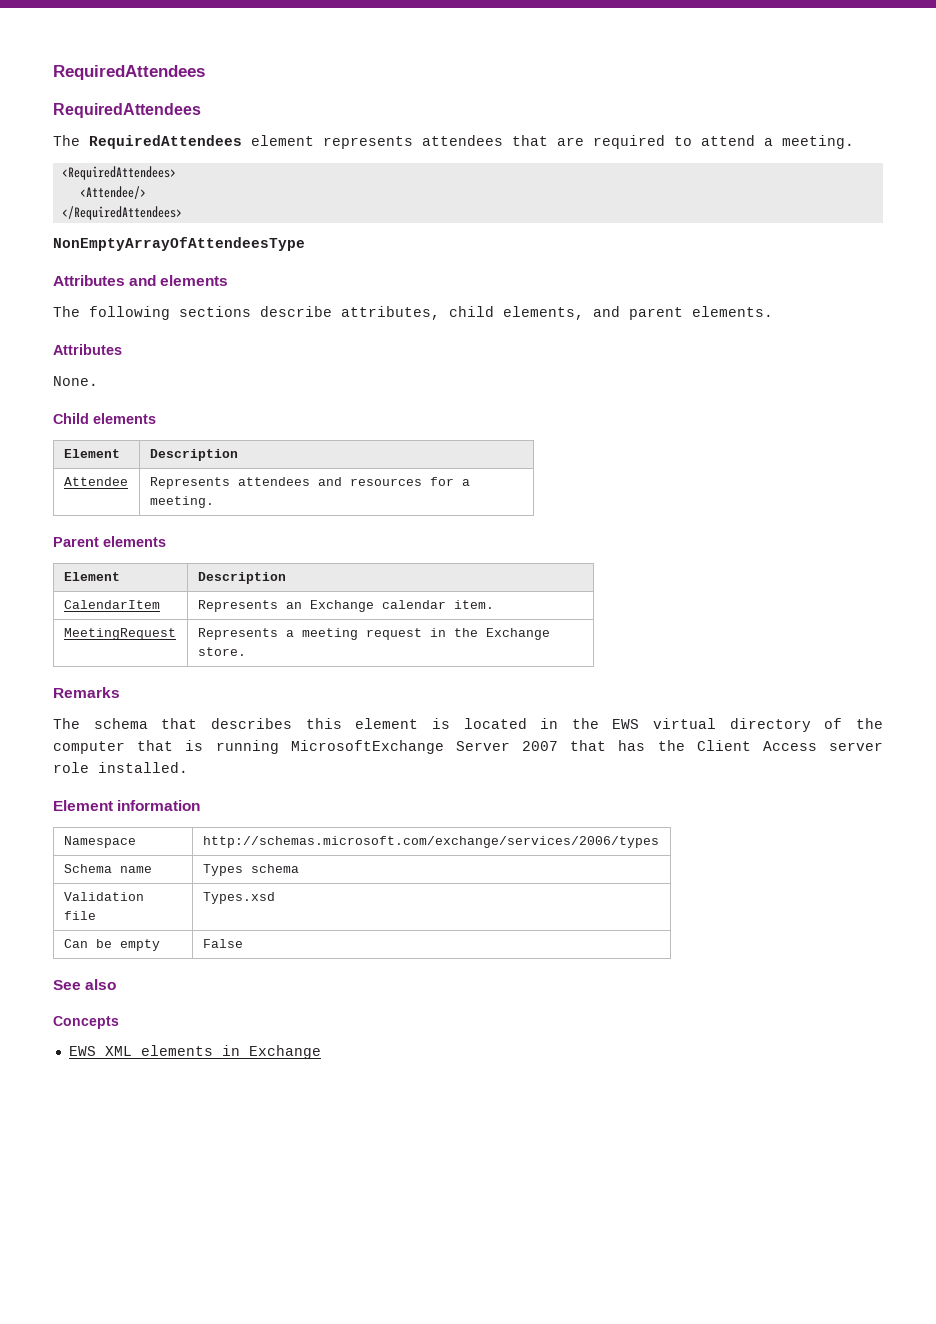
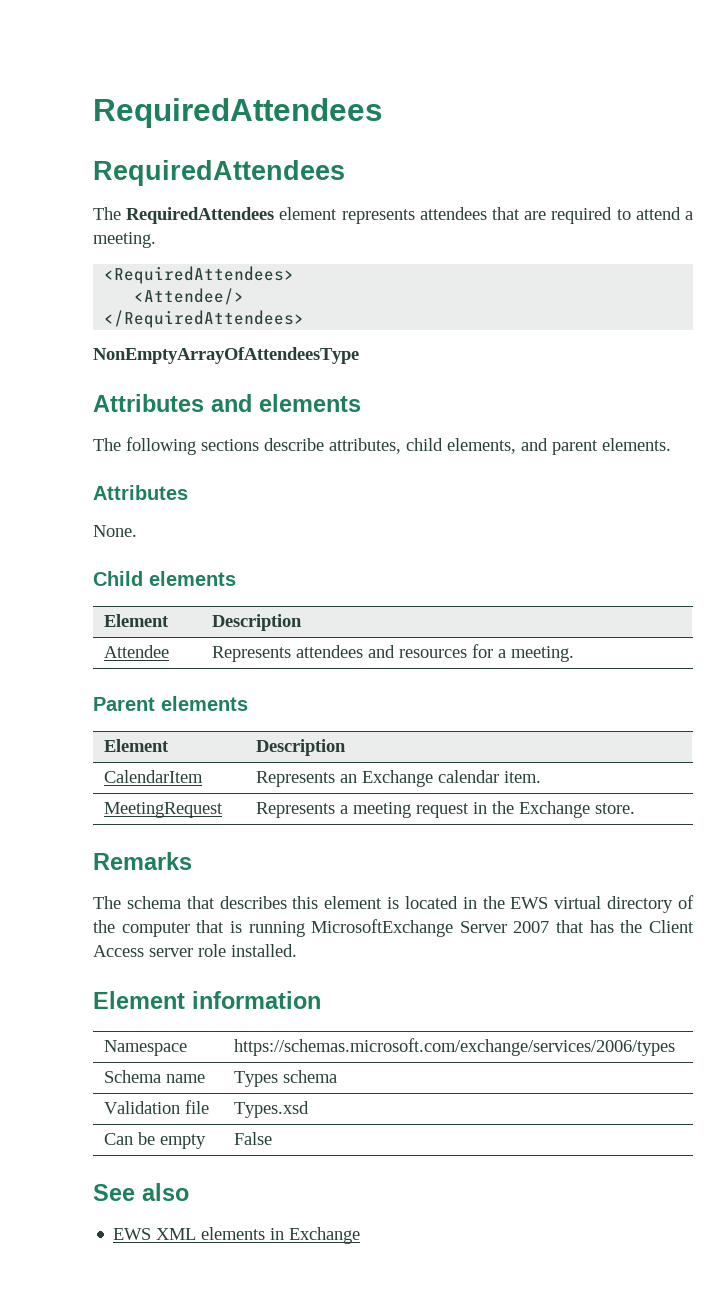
- Namespace | http://schemas.microsoft.com/exchange/services/2006/types
+ Namespace | https://schemas.microsoft.com/exchange/services/2006/types
- Concepts

